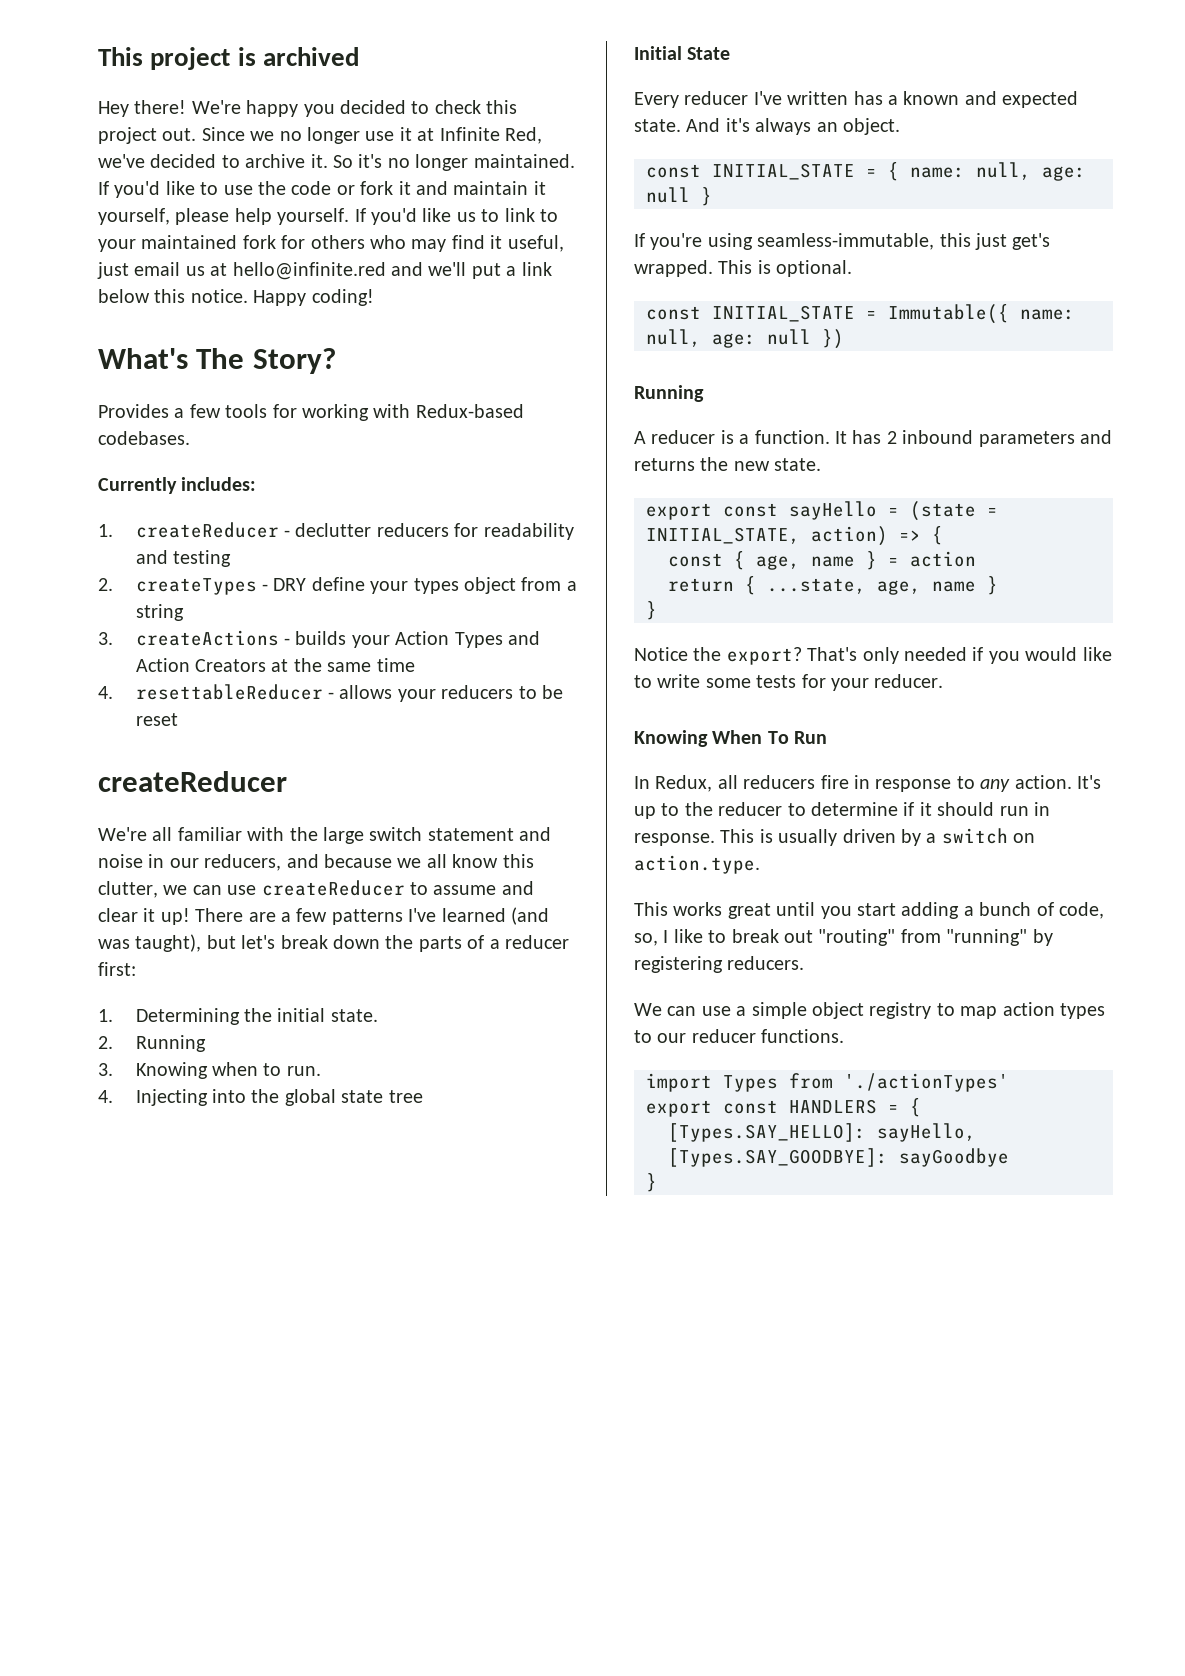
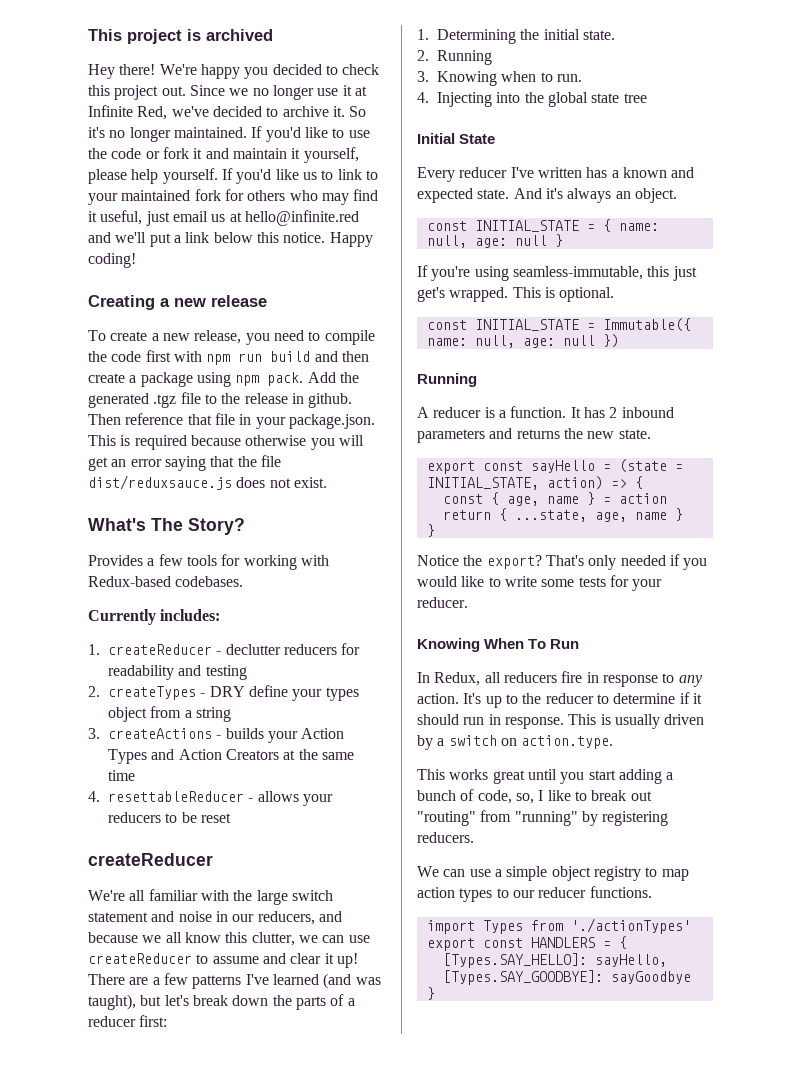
+ Creating a new release
+ To create a new release, you need to compile the code first with npm run build and then create a package using npm pack. Add the generated .tgz file to the release in github. Then reference that file in your package.json. This is required because otherwise you will get an error saying that the file dist/reduxsauce.js does not exist.

